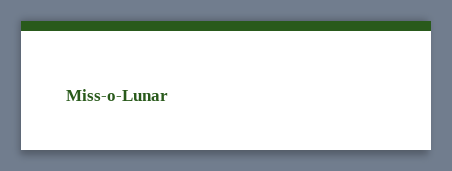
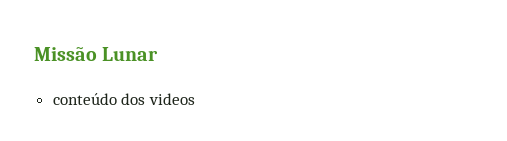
- Miss-o-Lunar
+ Missão Lunar
+ conteúdo dos videos

